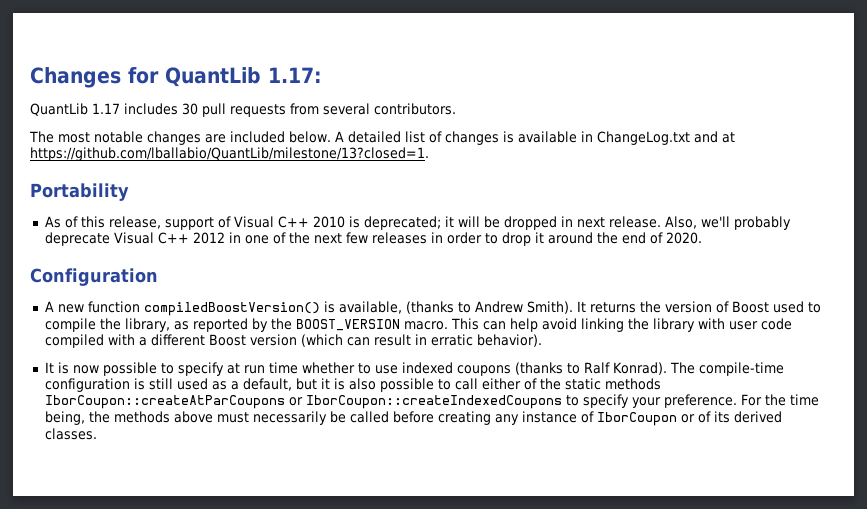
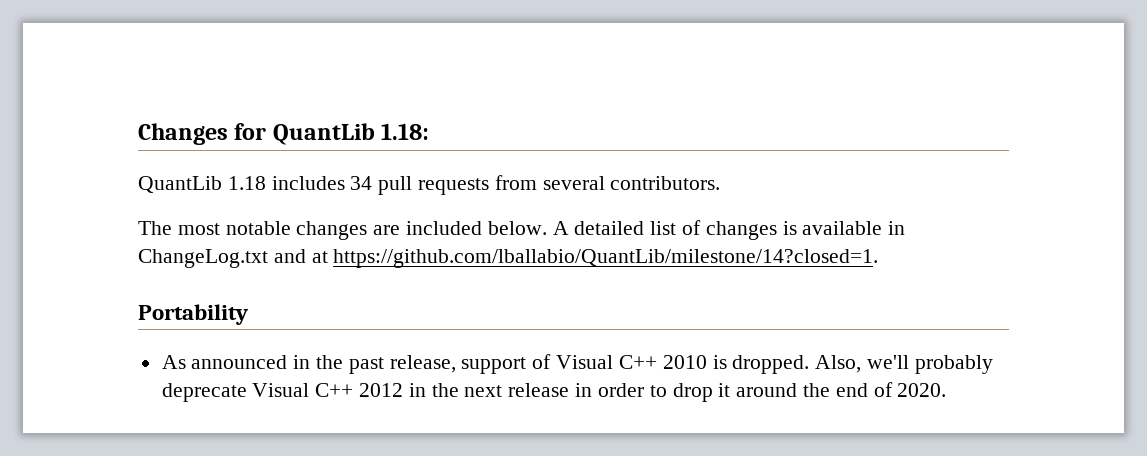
- Changes for QuantLib 1.17:
- QuantLib 1.17 includes 30 pull requests from several contributors.
+ Changes for QuantLib 1.18:
+ QuantLib 1.18 includes 34 pull requests from several contributors.
- A detailed list of changes is available in ChangeLog.txt and at https://github.com/lballabio/QuantLib/milestone/13?closed=1.
+ A detailed list of changes is available in ChangeLog.txt and at https://github.com/lballabio/QuantLib/milestone/14?closed=1.
- As of this release, support of Visual C++ 2010 is deprecated; it will be dropped in next release.
+ As announced in the past release, support of Visual C++ 2010 is dropped.
- Also, we'll probably deprecate Visual C++ 2012 in one of the next few releases in order to drop it around the end of 2020.
+ Also, we'll probably deprecate Visual C++ 2012 in the next release in order to drop it around the end of 2020.
- Configuration
- A new function compiledBoostVersion() is available, (thanks to Andrew Smith). It returns the version of Boost used to compile the library, as reported by the BOOST_VERSION macro. This can help avoid linking the library with user code compiled with a different Boost version (which can result in erratic behavior).
- It is now possible to specify at run time whether to use indexed coupons (thanks to Ralf Konrad). The compile-time configuration is still used as a default, but it is also possible to call either of the static methods IborCoupon::createAtParCoupons or IborCoupon::createIndexedCoupons to specify your preference. For the time being, the methods above must necessarily be called before creating any instance of IborCoupon or of its derived classes.

